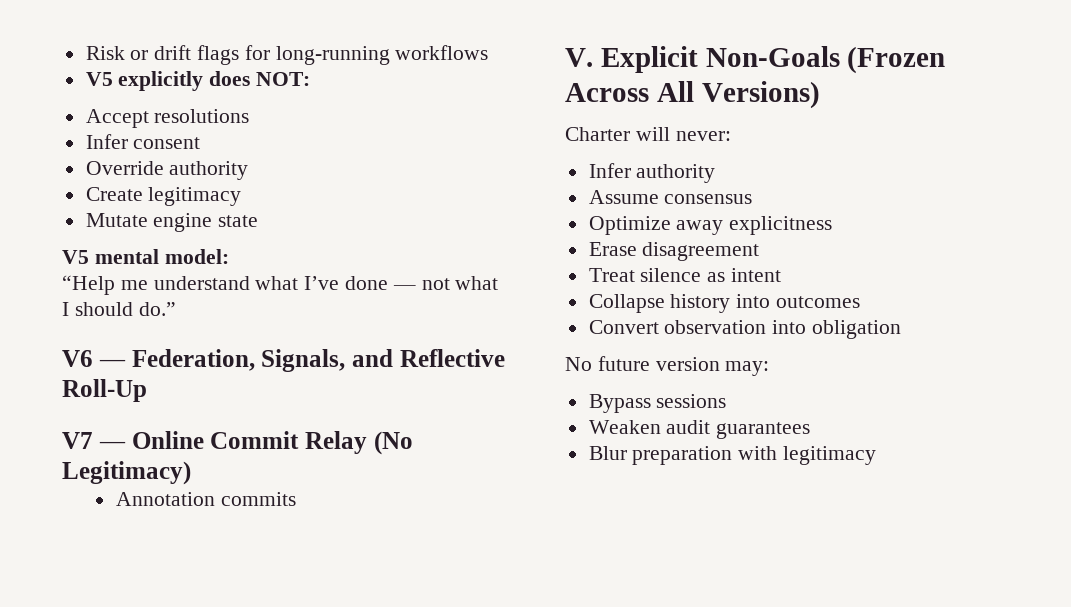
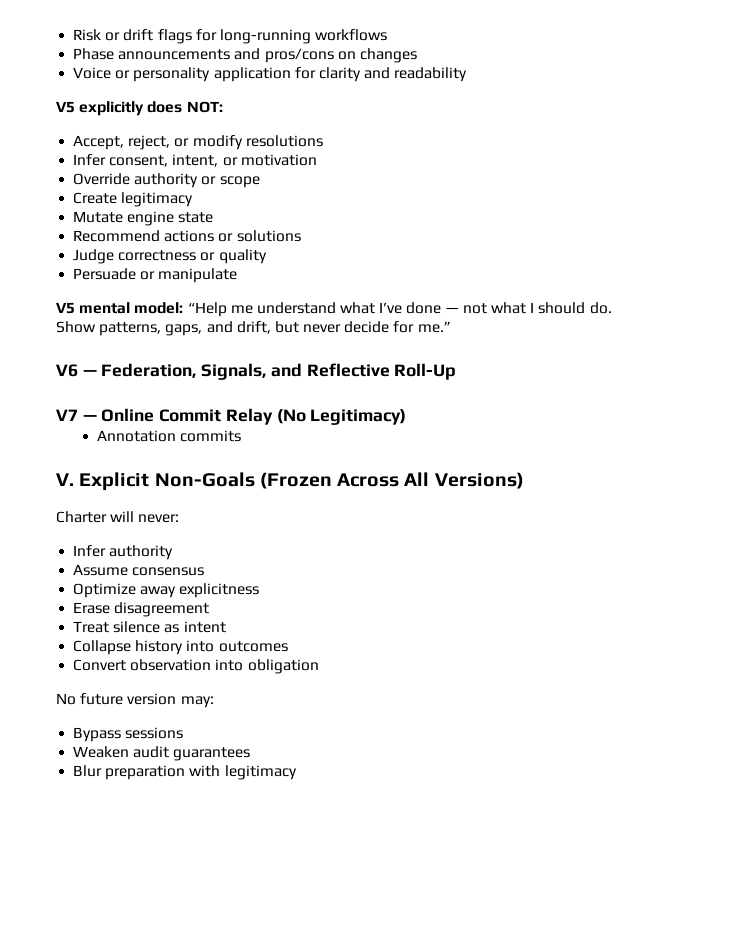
+ Phase announcements and pros/cons on changes
+ Voice or personality application for clarity and readability
  V5 explicitly does NOT:
- Accept resolutions
- Infer consent
+ Accept, reject, or modify resolutions
+ Infer consent, intent, or motivation
- Override authority
+ Override authority or scope
+ Recommend actions or solutions
+ Judge correctness or quality
+ Persuade or manipulate
- V5 mental model:
- “Help me understand what I’ve done — not what I should do.”
+ V5 mental model: “Help me understand what I’ve done — not what I should do.
+ Show patterns, gaps, and drift, but never decide for me.”

